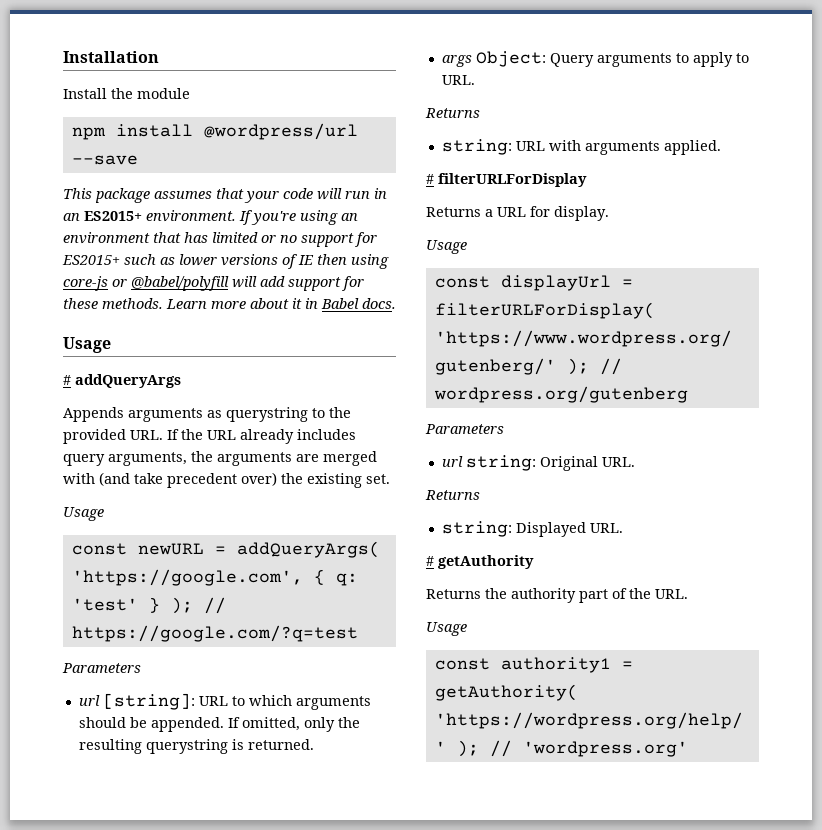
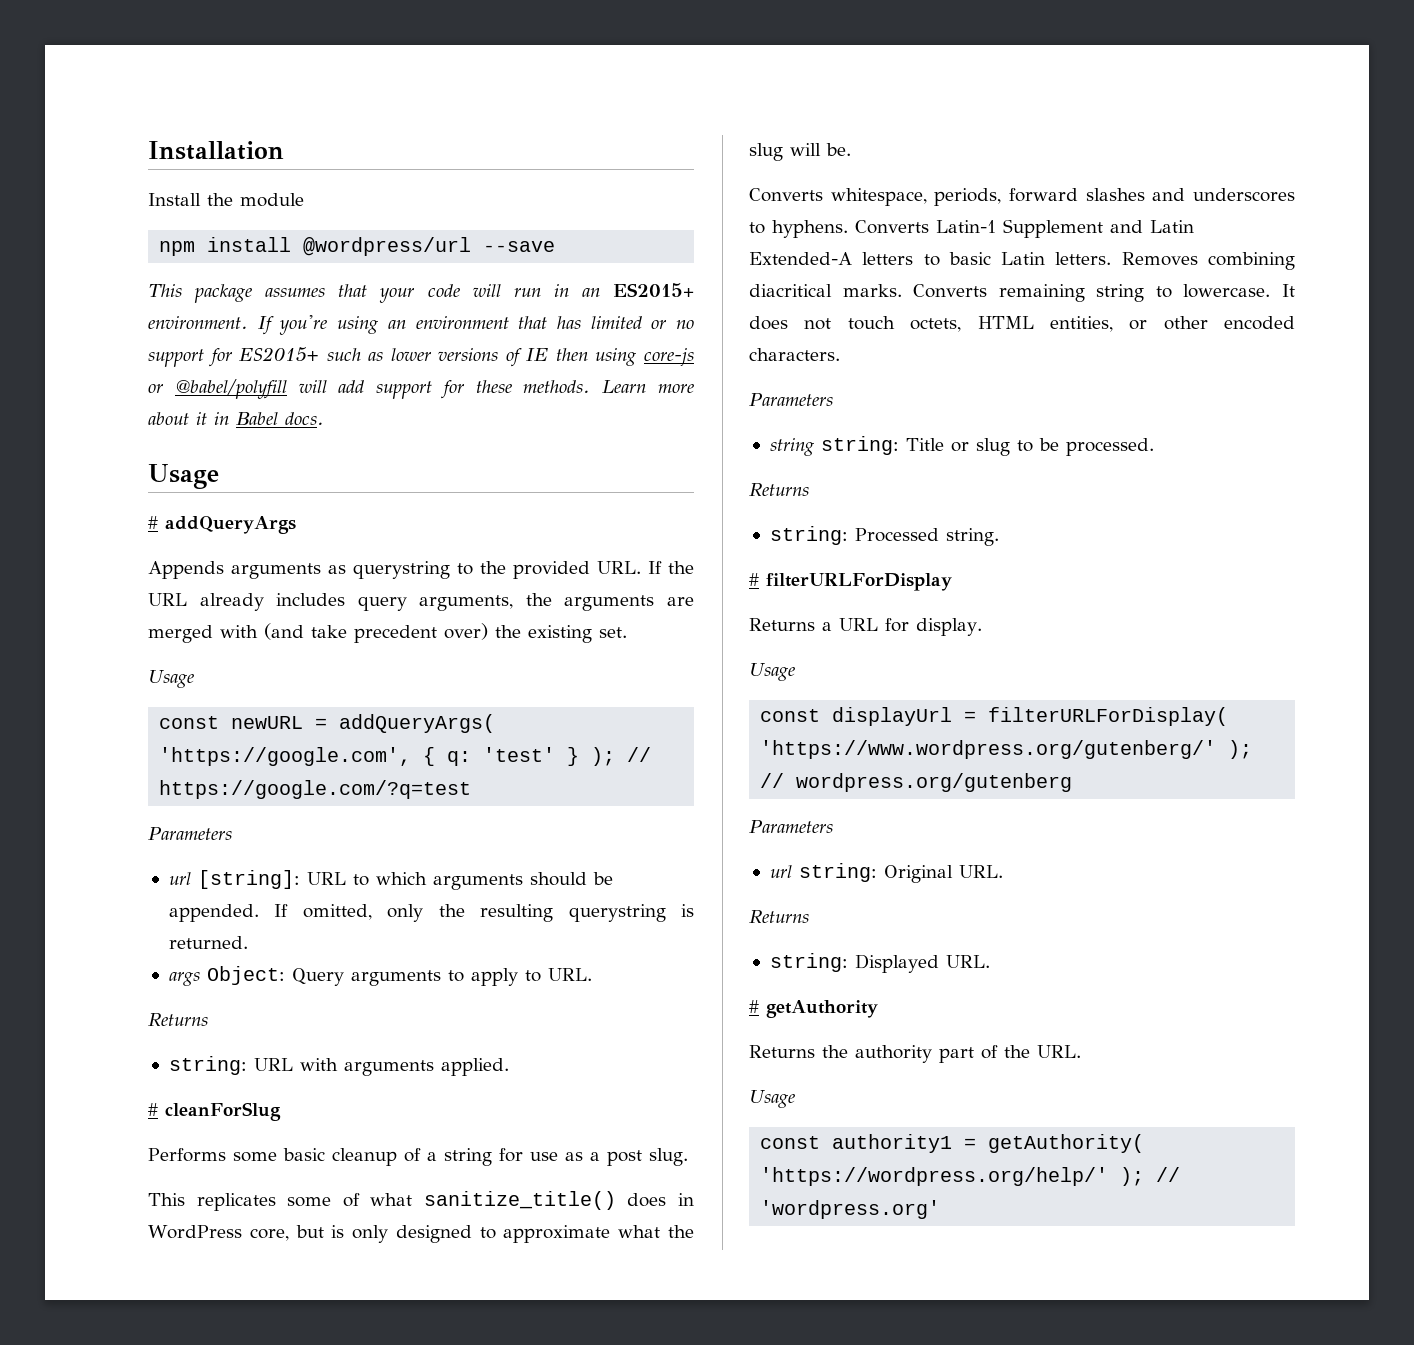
+ # cleanForSlug
+ Performs some basic cleanup of a string for use as a post slug.
+ This replicates some of what sanitize_title() does in WordPress core, but is only designed to approximate what the slug will be.
+ Converts whitespace, periods, forward slashes and underscores to hyphens. Converts Latin-1 Supplement and Latin Extended-A letters to basic Latin letters. Removes combining diacritical marks. Converts remaining string to lowercase. It does not touch octets, HTML entities, or other encoded characters.
+ Parameters
+ string string: Title or slug to be processed.
+ Returns
+ string: Processed string.

